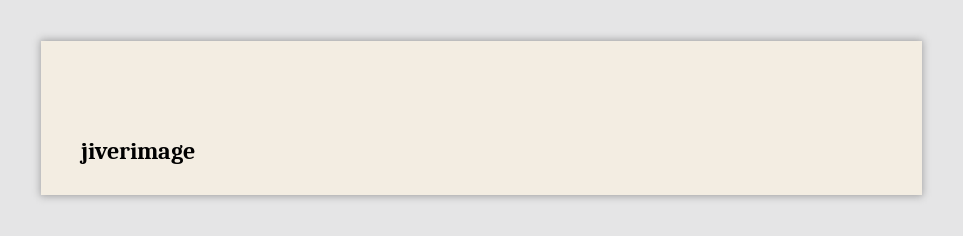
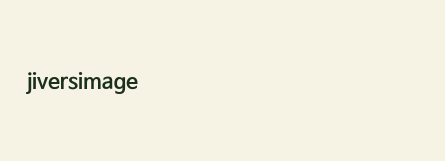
- jiverimage
+ jiversimage

